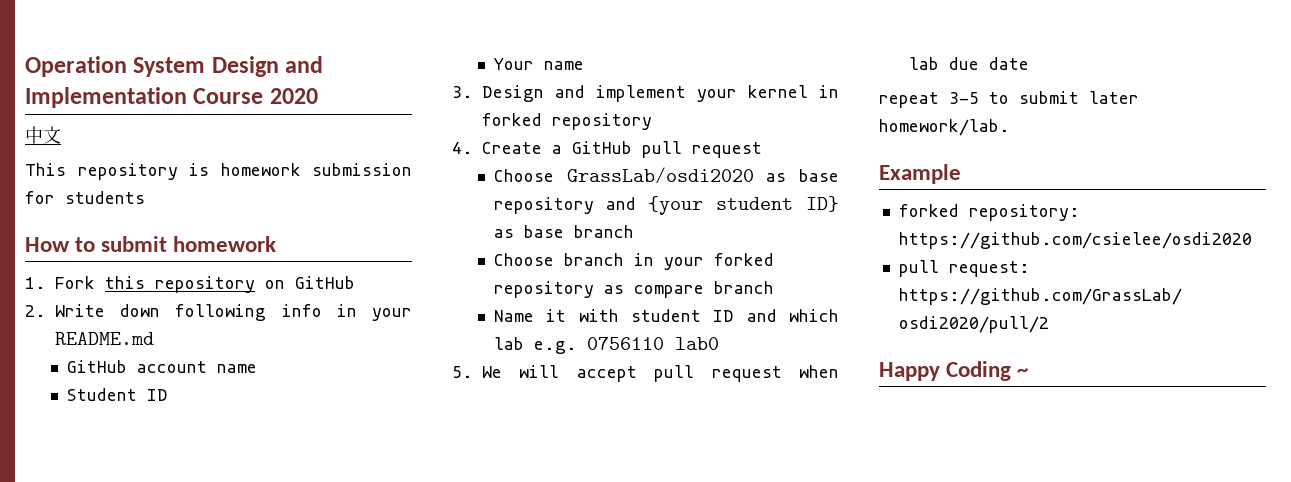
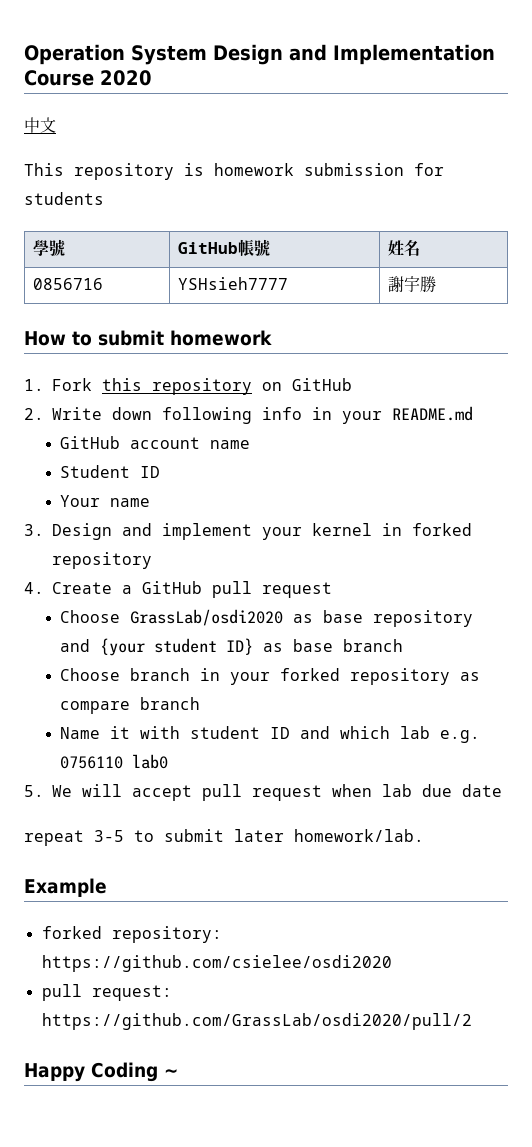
+ 學號 | GitHub帳號 | 姓名
+ 0856716 | YSHsieh7777 | 謝宇勝

